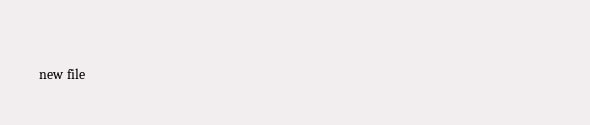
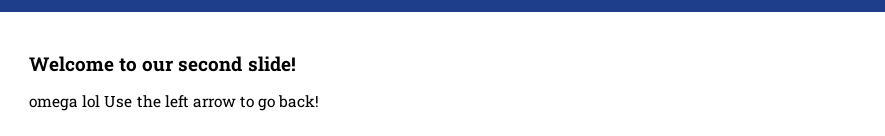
- new file
+ Welcome to our second slide!
+ omega lol Use the left arrow to go back!

